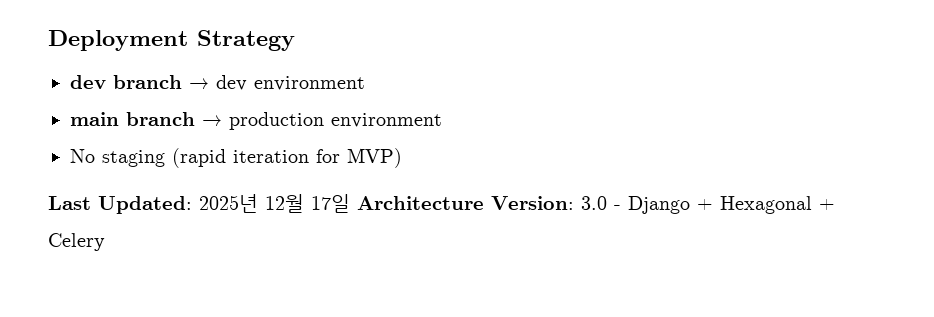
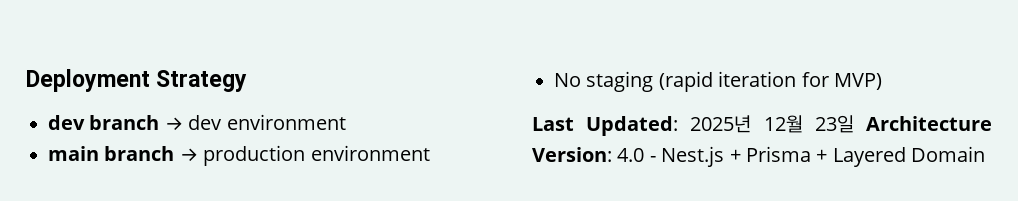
- Last Updated: 2025년 12월 17일 Architecture Version: 3.0 - Django + Hexagonal + Celery
+ Last Updated: 2025년 12월 23일 Architecture Version: 4.0 - Nest.js + Prisma + Layered Domain

